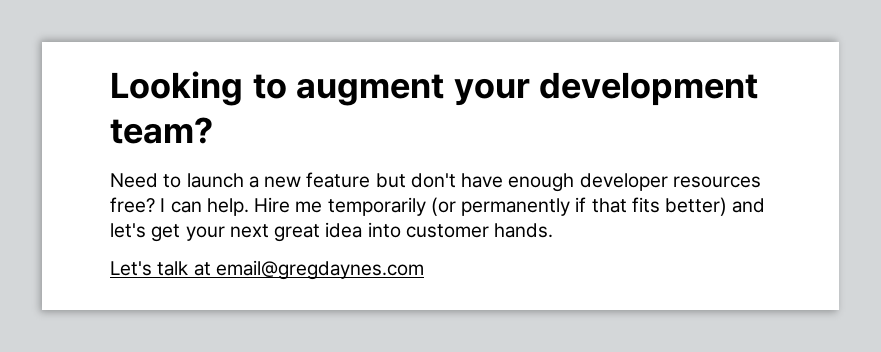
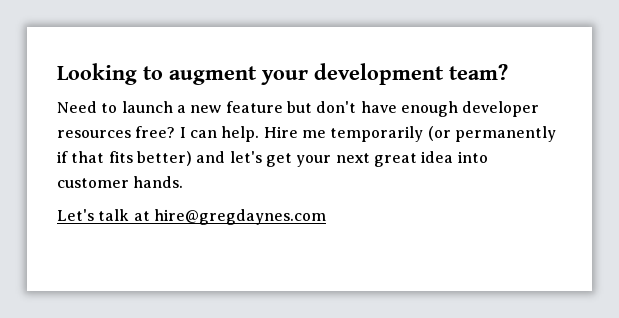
- Let's talk at email@gregdaynes.com
+ Let's talk at hire@gregdaynes.com

